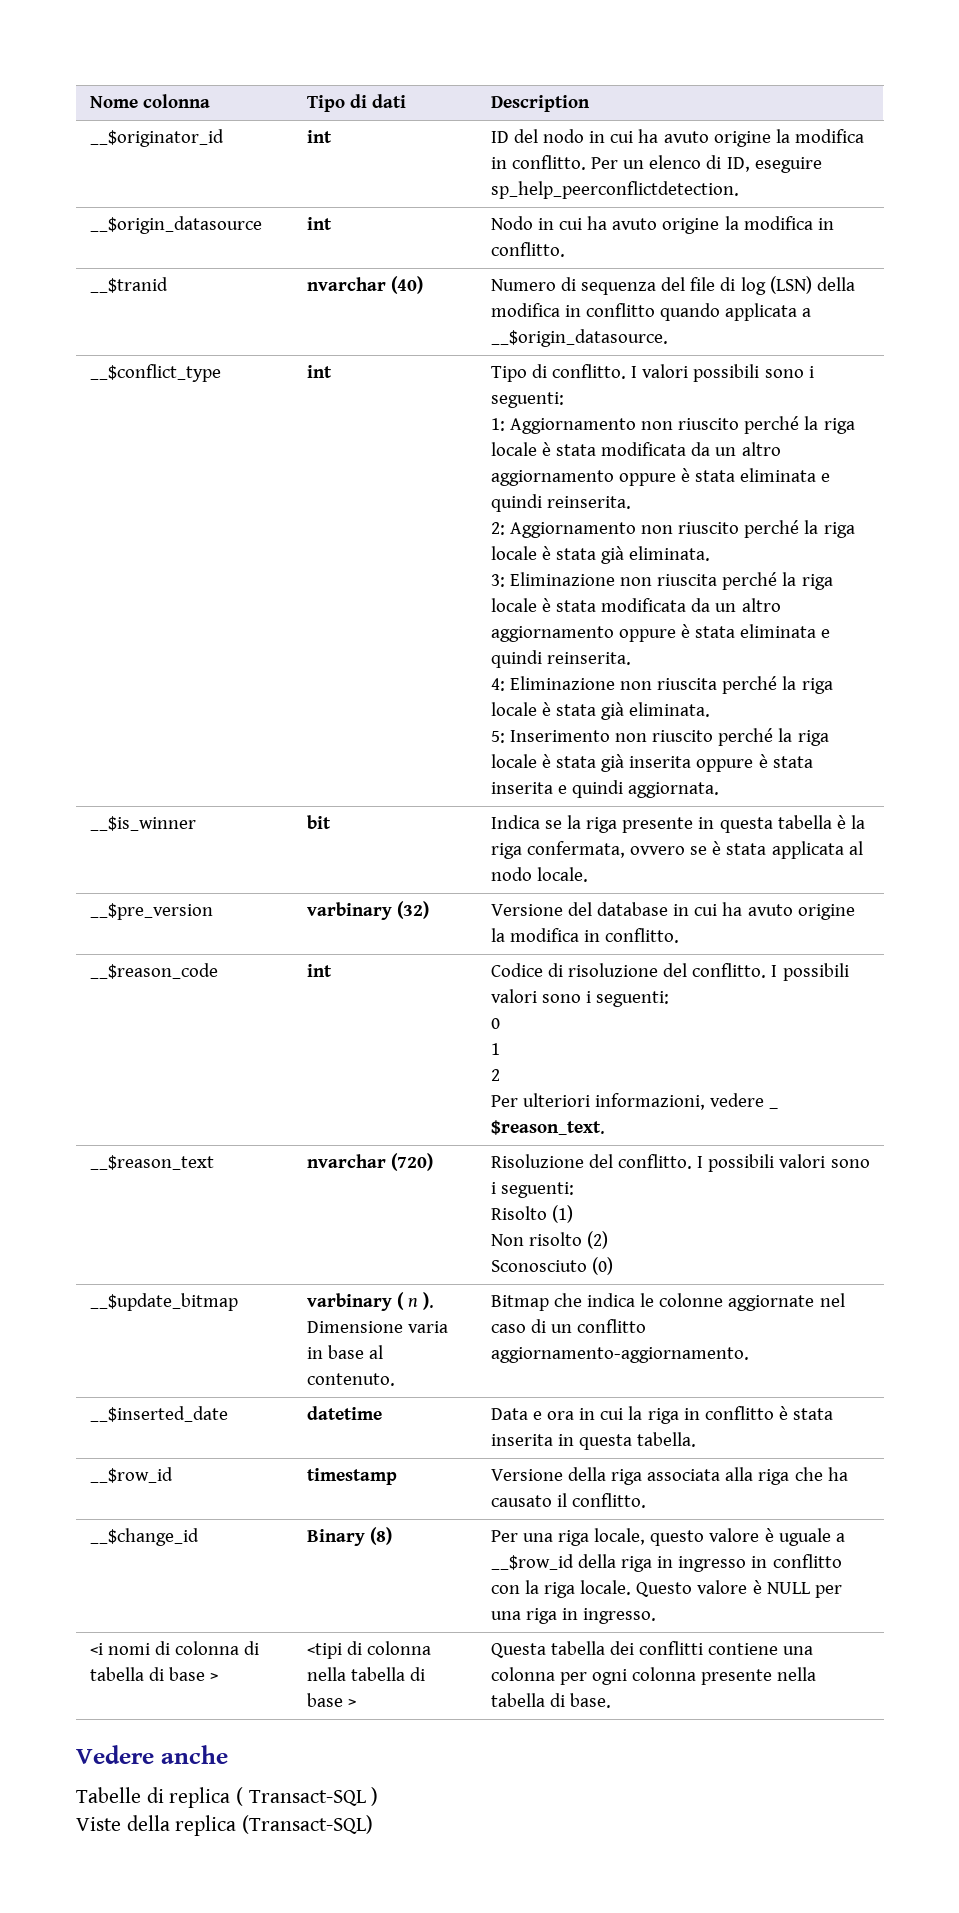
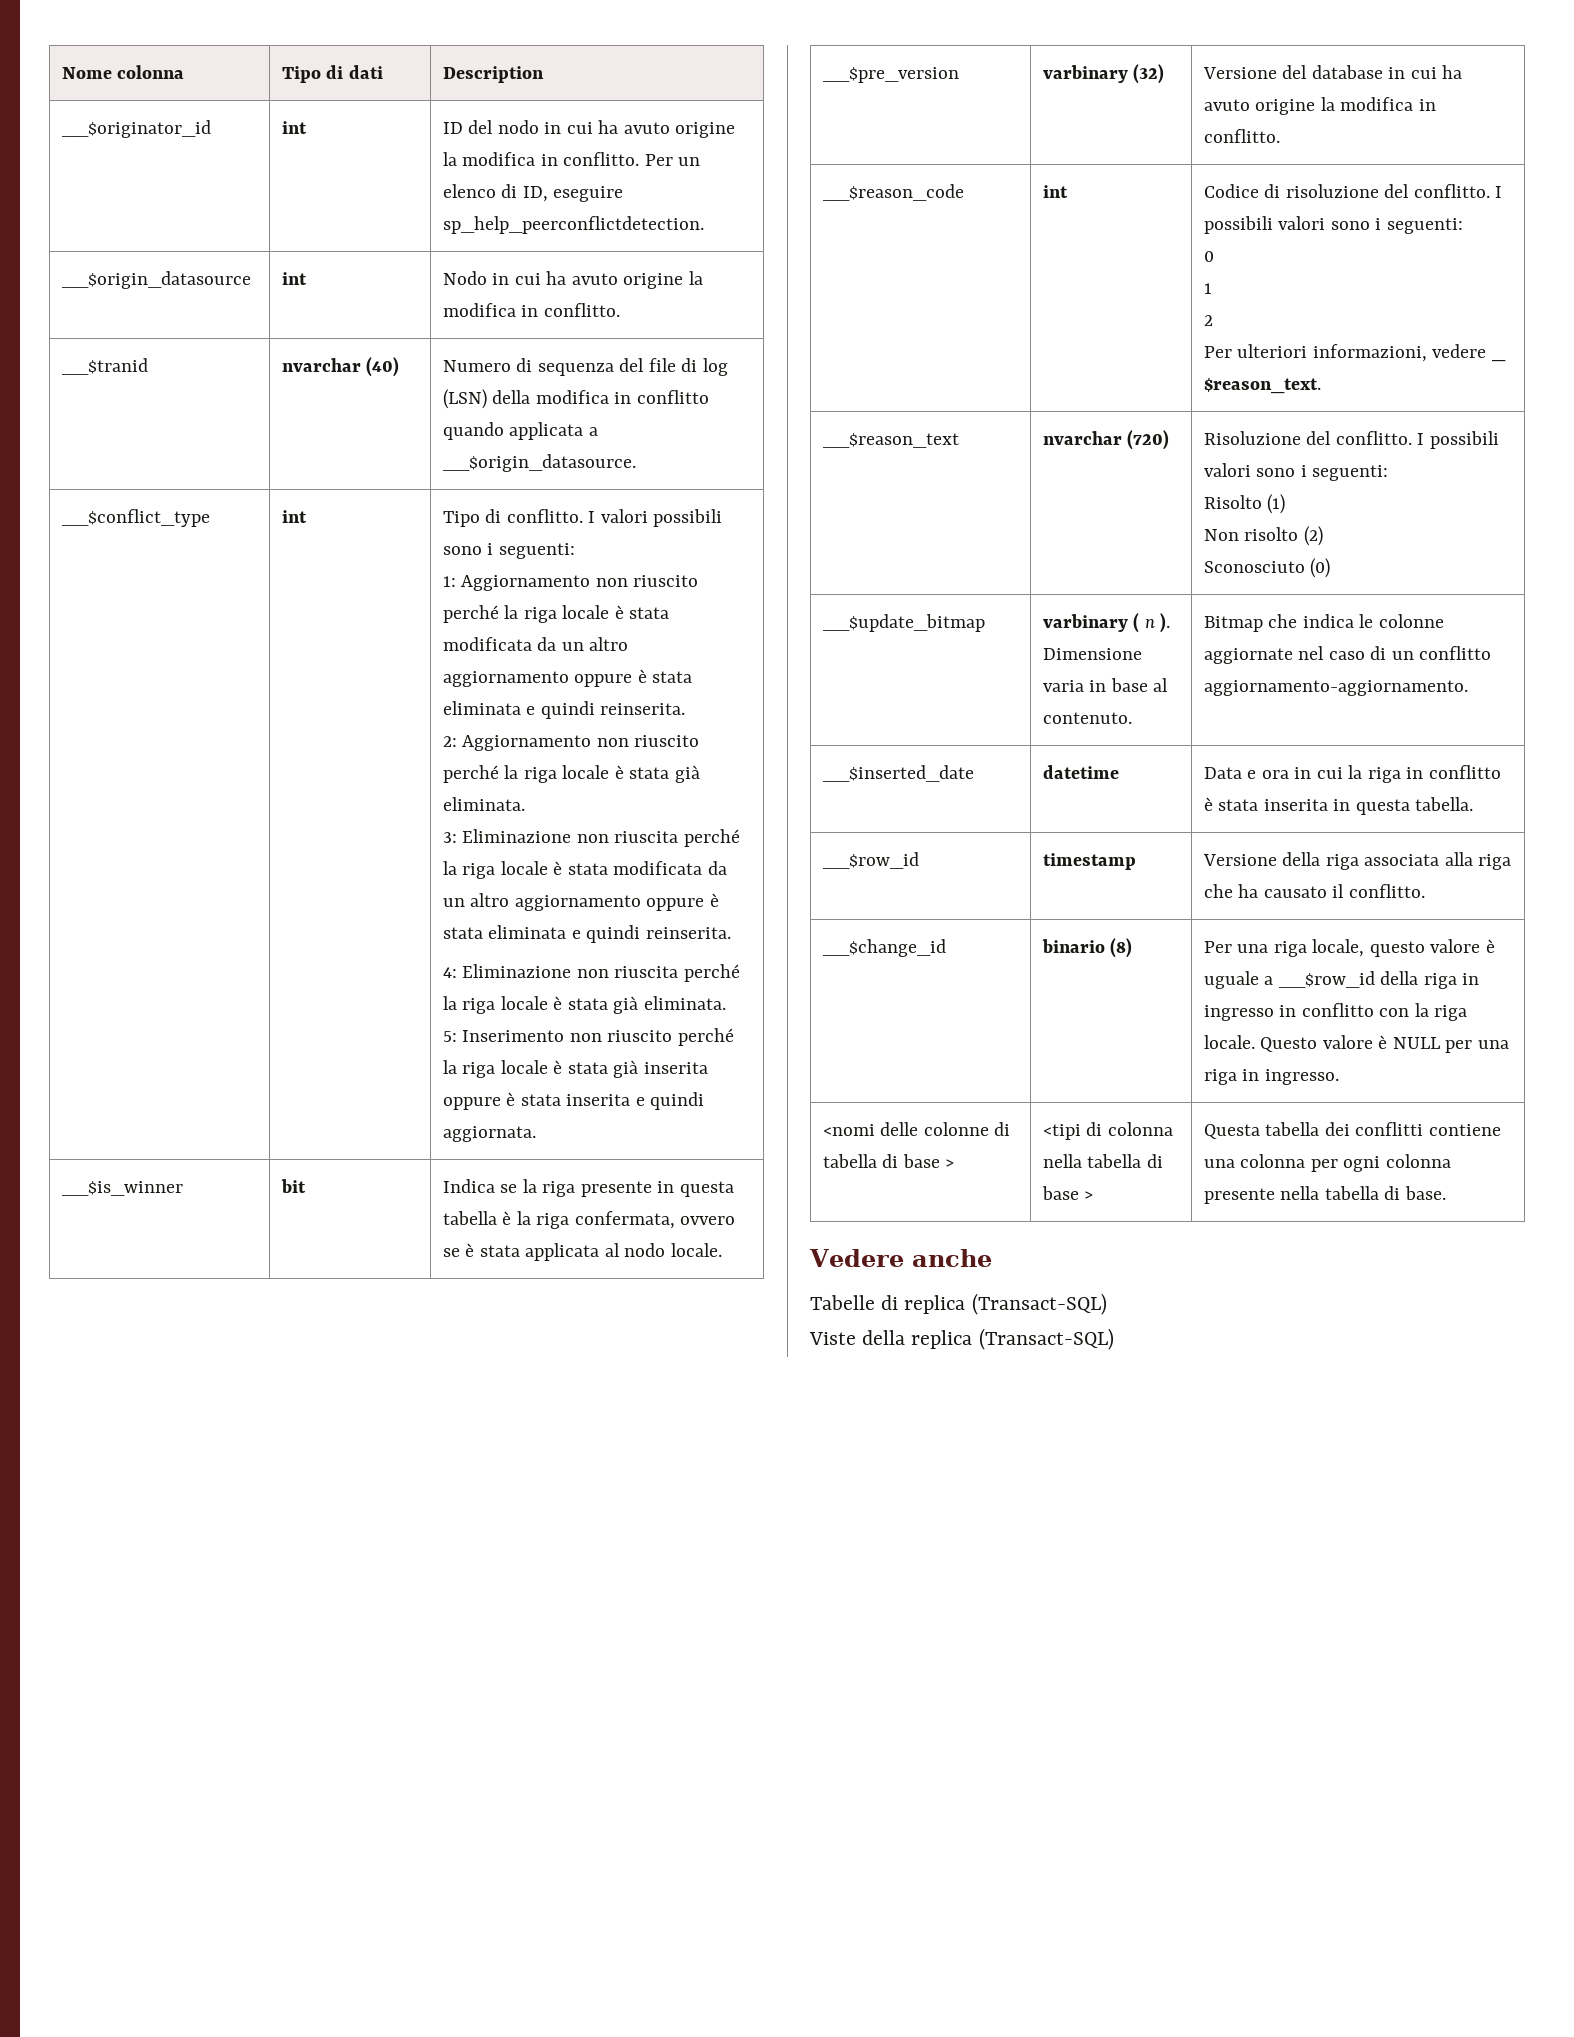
- __$change_id | Binary (8) | Per una riga locale, questo valore è uguale a __$row_id della riga in ingresso in conflitto con la riga locale. Questo valore è NULL per una riga in ingresso.
+ __$change_id | binario (8) | Per una riga locale, questo valore è uguale a __$row_id della riga in ingresso in conflitto con la riga locale. Questo valore è NULL per una riga in ingresso.
- <i nomi di colonna di tabella di base > | <tipi di colonna nella tabella di base > | Questa tabella dei conflitti contiene una colonna per ogni colonna presente nella tabella di base.
+ <nomi delle colonne di tabella di base > | <tipi di colonna nella tabella di base > | Questa tabella dei conflitti contiene una colonna per ogni colonna presente nella tabella di base.
- Tabelle di replica ( Transact-SQL )
+ Tabelle di replica (Transact-SQL)

